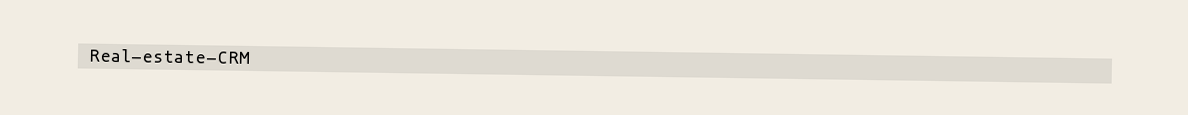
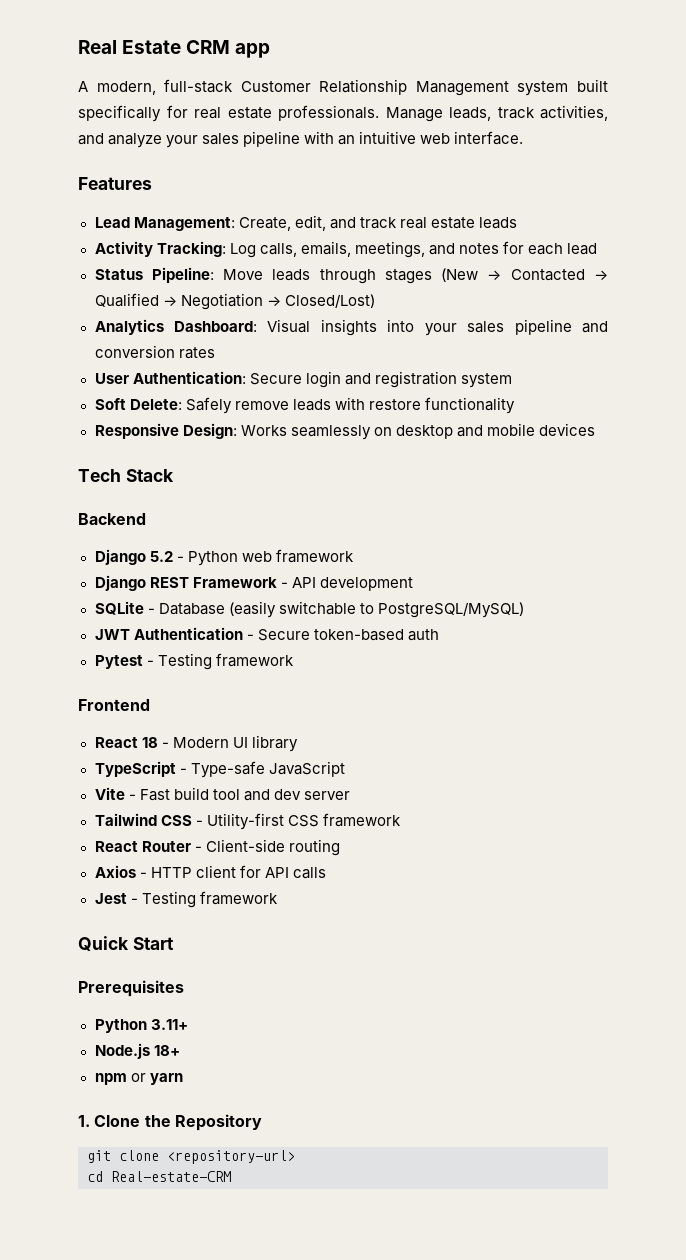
- Real-estate-CRM
+ Real Estate CRM app
+ A modern, full-stack Customer Relationship Management system built specifically for real estate professionals. Manage leads, track activities, and analyze your sales pipeline with an intuitive web interface.
+ Features
+ Lead Management: Create, edit, and track real estate leads
+ Activity Tracking: Log calls, emails, meetings, and notes for each lead
+ Status Pipeline: Move leads through stages (New → Contacted → Qualified → Negotiation → Closed/Lost)
+ Analytics Dashboard: Visual insights into your sales pipeline and conversion rates
+ User Authentication: Secure login and registration system
+ Soft Delete: Safely remove leads with restore functionality
+ Responsive Design: Works seamlessly on desktop and mobile devices
+ Tech Stack
+ Backend
+ Django 5.2 - Python web framework
+ Django REST Framework - API development
+ SQLite - Database (easily switchable to PostgreSQL/MySQL)
+ JWT Authentication - Secure token-based auth
+ Pytest - Testing framework
+ Frontend
+ React 18 - Modern UI library
+ TypeScript - Type-safe JavaScript
+ Vite - Fast build tool and dev server
+ Tailwind CSS - Utility-first CSS framework
+ React Router - Client-side routing
+ Axios - HTTP client for API calls
+ Jest - Testing framework
+ Quick Start
+ Prerequisites
+ Python 3.11+
+ Node.js 18+
+ npm or yarn
+ 1. Clone the Repository
+ git clone <repository-url>
+ cd Real-estate-CRM

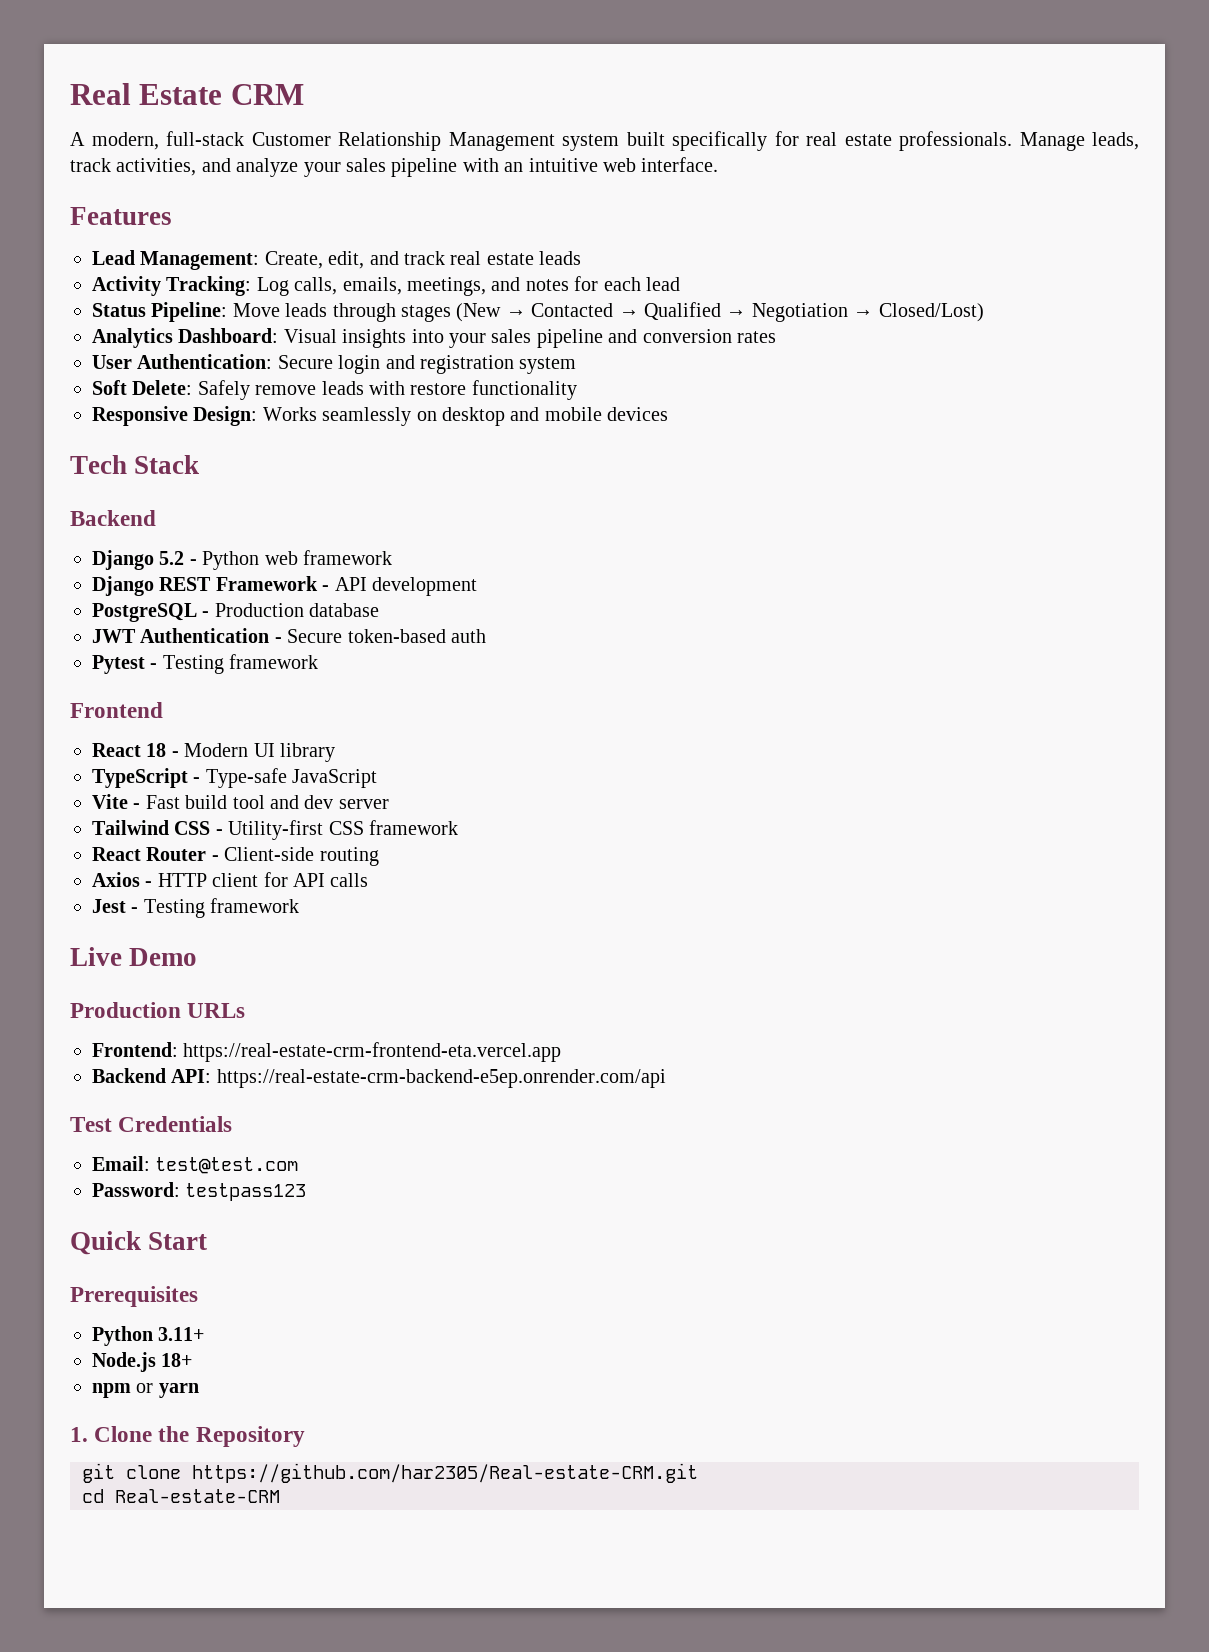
- Real Estate CRM app
+ Real Estate CRM
- SQLite - Database (easily switchable to PostgreSQL/MySQL)
+ PostgreSQL - Production database
+ Live Demo
+ Production URLs
+ Frontend: https://real-estate-crm-frontend-eta.vercel.app
+ Backend API: https://real-estate-crm-backend-e5ep.onrender.com/api
+ Test Credentials
+ Email: test@test.com
+ Password: testpass123
- git clone <repository-url>
+ git clone https://github.com/har2305/Real-estate-CRM.git

